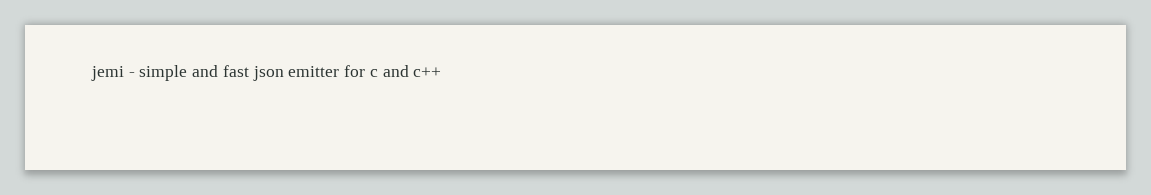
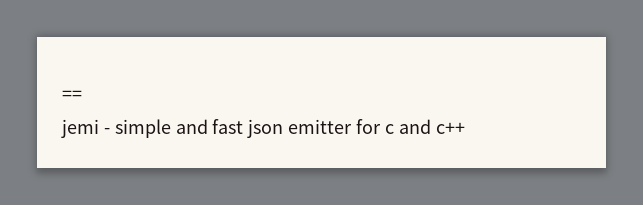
+ ==

